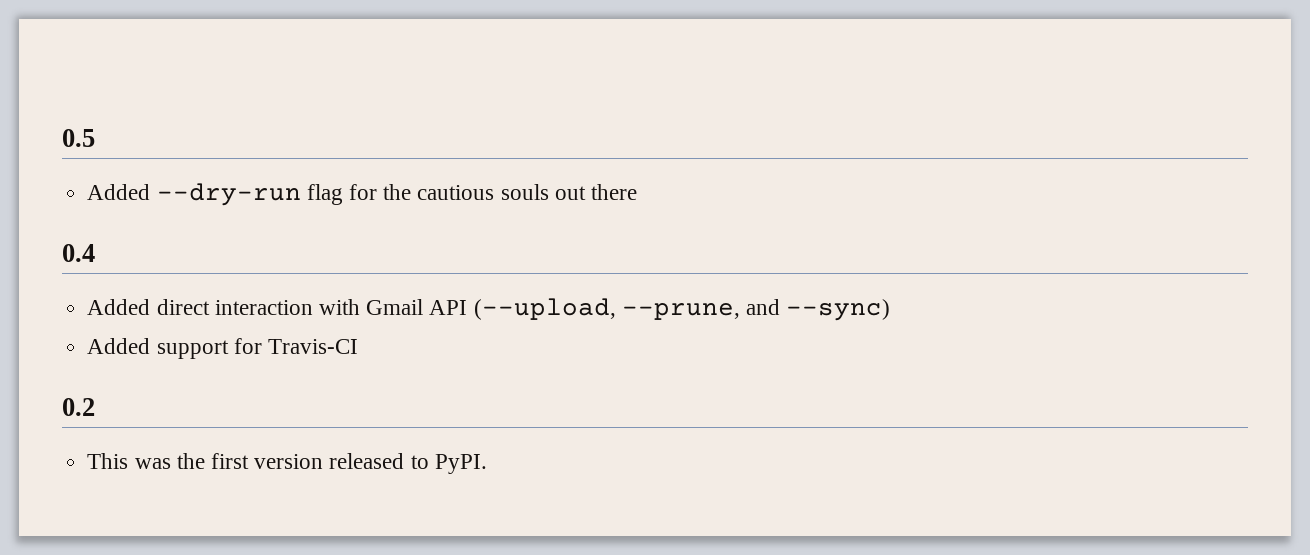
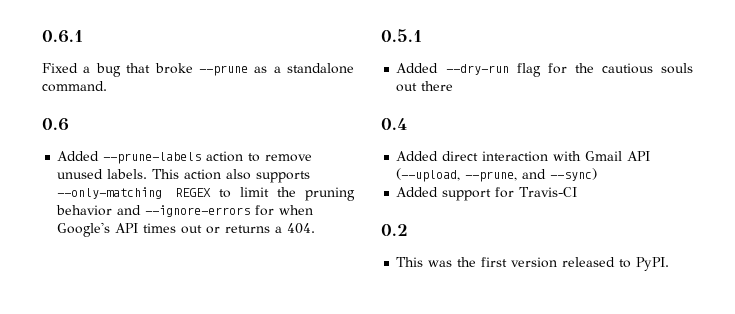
- 0.5
+ 0.6.1
+ Fixed a bug that broke --prune as a standalone command.
+ 0.6
+ Added --prune-labels action to remove unused labels. This action also supports --only-matching REGEX to limit the pruning behavior and --ignore-errors for when Google's API times out or returns a 404.
+ 0.5.1

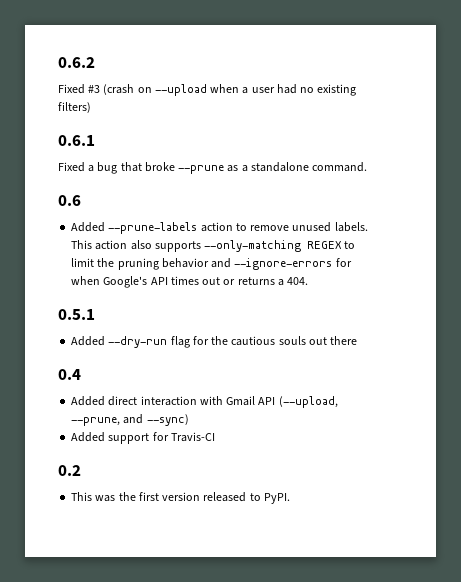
+ 0.6.2
+ Fixed #3 (crash on --upload when a user had no existing filters)

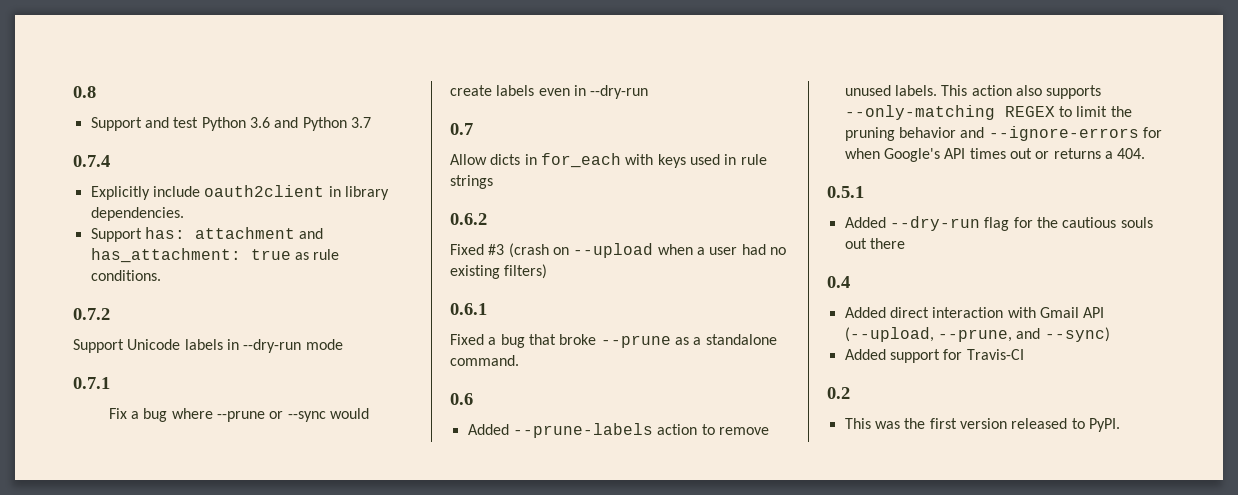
+ 0.8
+ Support and test Python 3.6 and Python 3.7
+ 0.7.4
+ Explicitly include oauth2client in library dependencies.
+ Support has: attachment and has_attachment: true as rule conditions.
+ 0.7.2
+ Support Unicode labels in --dry-run mode
+ 0.7.1
+ Fix a bug where --prune or --sync would create labels even in --dry-run
+ 0.7
+ Allow dicts in for_each with keys used in rule strings

